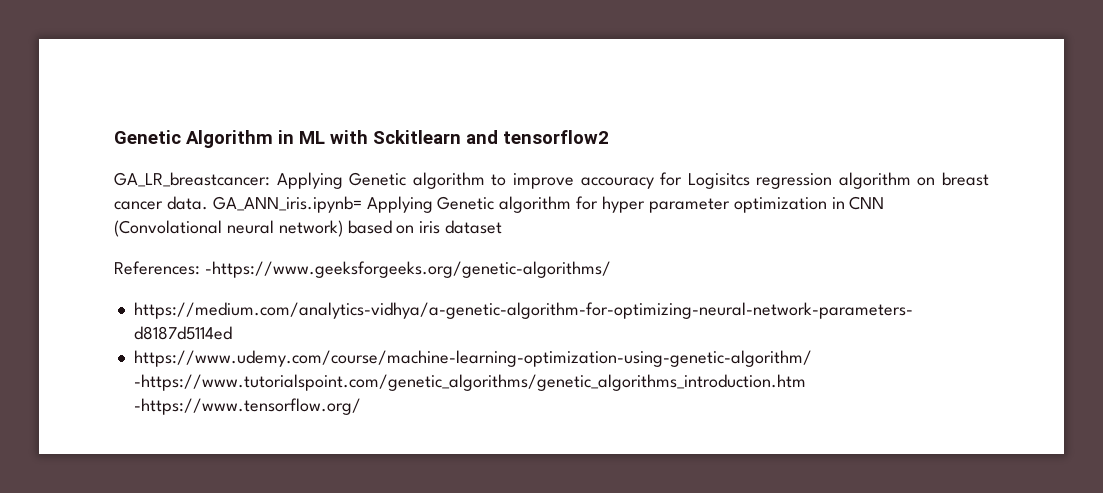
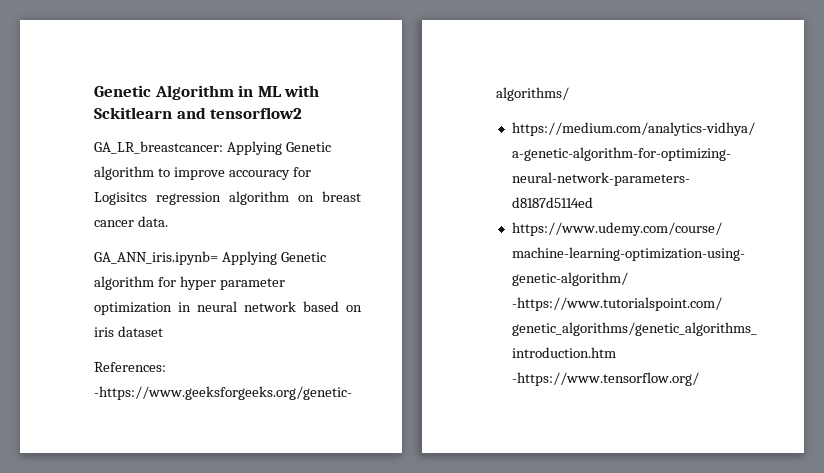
- GA_LR_breastcancer: Applying Genetic algorithm to improve accouracy for Logisitcs regression algorithm on breast cancer data. GA_ANN_iris.ipynb= Applying Genetic algorithm for hyper parameter optimization in CNN (Convolational neural network) based on iris dataset
+ GA_LR_breastcancer: Applying Genetic algorithm to improve accouracy for Logisitcs regression algorithm on breast cancer data.
+ GA_ANN_iris.ipynb= Applying Genetic algorithm for hyper parameter optimization in neural network based on iris dataset

